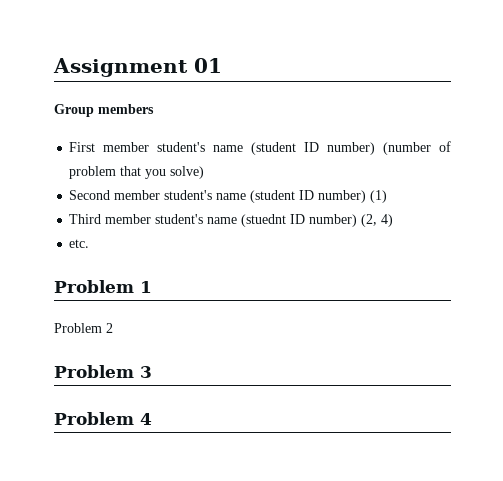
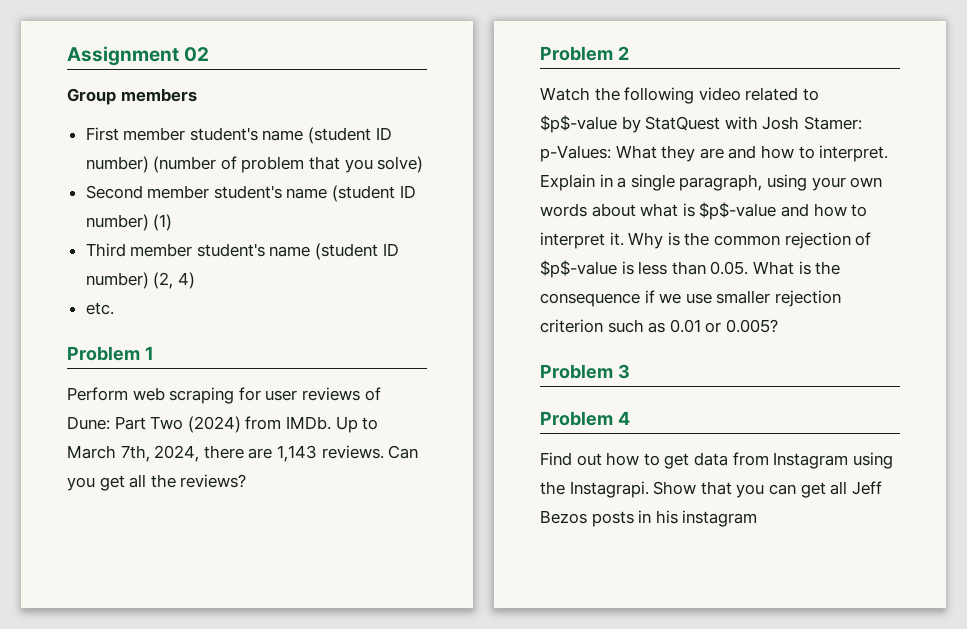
- Assignment 01
+ Assignment 02
- Third member student's name (stuednt ID number) (2, 4)
+ Third member student's name (student ID number) (2, 4)
+ Perform web scraping for user reviews of Dune: Part Two (2024) from IMDb. Up to March 7th, 2024, there are 1,143 reviews. Can you get all the reviews?
  Problem 2
+ Watch the following video related to $p$-value by StatQuest with Josh Stamer: p-Values: What they are and how to interpret. Explain in a single paragraph, using your own words about what is $p$-value and how to interpret it. Why is the common rejection of $p$-value is less than 0.05. What is the consequence if we use smaller rejection criterion such as 0.01 or 0.005?
  Problem 3
  Problem 4
+ Find out how to get data from Instagram using the Instagrapi. Show that you can get all Jeff Bezos posts in his instagram

